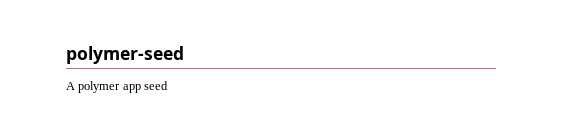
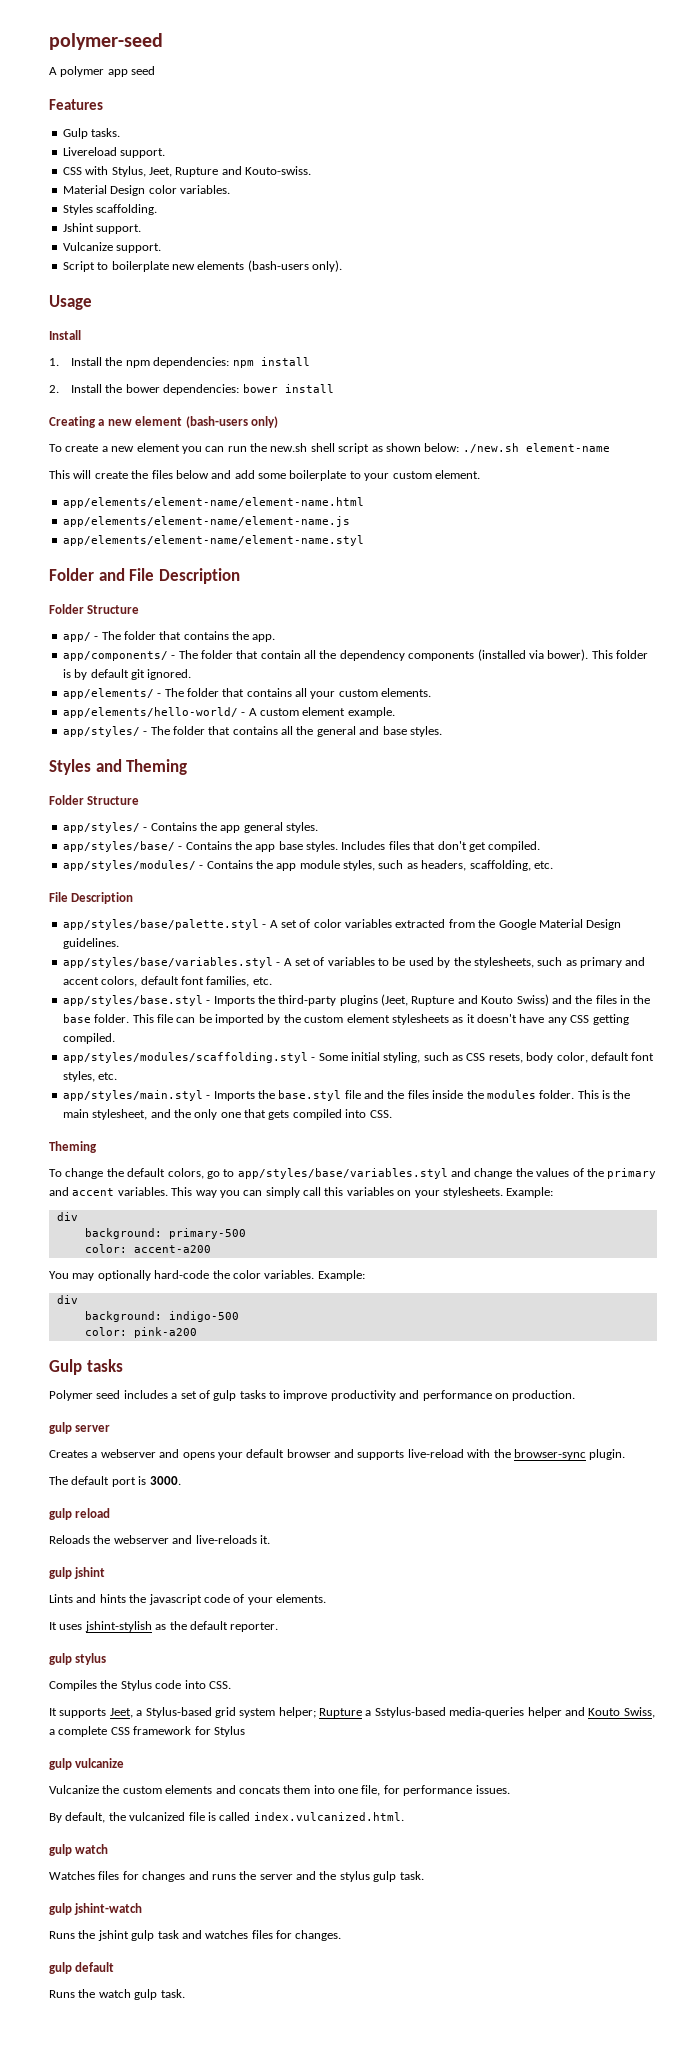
+ Features
+ Gulp tasks.
+ Livereload support.
+ CSS with Stylus, Jeet, Rupture and Kouto-swiss.
+ Material Design color variables.
+ Styles scaffolding.
+ Jshint support.
+ Vulcanize support.
+ Script to boilerplate new elements (bash-users only).
+ Usage
+ Install
+ 1. Install the npm dependencies: npm install
+ 2. Install the bower dependencies: bower install
+ Creating a new element (bash-users only)
+ To create a new element you can run the new.sh shell script as shown below: ./new.sh element-name
+ This will create the files below and add some boilerplate to your custom element.
+ app/elements/element-name/element-name.html
+ app/elements/element-name/element-name.js
+ app/elements/element-name/element-name.styl
+ Folder and File Description
+ Folder Structure
+ app/ - The folder that contains the app.
+ app/components/ - The folder that contain all the dependency components (installed via bower). This folder is by default git ignored.
+ app/elements/ - The folder that contains all your custom elements.
+ app/elements/hello-world/ - A custom element example.
+ app/styles/ - The folder that contains all the general and base styles.
+ Styles and Theming
+ Folder Structure
+ app/styles/ - Contains the app general styles.
+ app/styles/base/ - Contains the app base styles. Includes files that don't get compiled.
+ app/styles/modules/ - Contains the app module styles, such as headers, scaffolding, etc.
+ File Description
+ app/styles/base/palette.styl - A set of color variables extracted from the Google Material Design guidelines.
+ app/styles/base/variables.styl - A set of variables to be used by the stylesheets, such as primary and accent colors, default font families, etc.
+ app/styles/base.styl - Imports the third-party plugins (Jeet, Rupture and Kouto Swiss) and the files in the base folder. This file can be imported by the custom element stylesheets as it doesn't have any CSS getting compiled.
+ app/styles/modules/scaffolding.styl - Some initial styling, such as CSS resets, body color, default font styles, etc.
+ app/styles/main.styl - Imports the base.styl file and the files inside the modules folder. This is the main stylesheet, and the only one that gets compiled into CSS.
+ Theming
+ To change the default colors, go to app/styles/base/variables.styl and change the values of the primary and accent variables. This way you can simply call this variables on your stylesheets. Example:
+ div
+ background: primary-500
+ color: accent-a200
+ You may optionally hard-code the color variables. Example:
+ div
+ background: indigo-500
+ color: pink-a200
+ Gulp tasks
+ Polymer seed includes a set of gulp tasks to improve productivity and performance on production.
+ gulp server
+ Creates a webserver and opens your default browser and supports live-reload with the browser-sync plugin.
+ The default port is 3000.
+ gulp reload
+ Reloads the webserver and live-reloads it.
+ gulp jshint
+ Lints and hints the javascript code of your elements.
+ It uses jshint-stylish as the default reporter.
+ gulp stylus
+ Compiles the Stylus code into CSS.
+ It supports Jeet, a Stylus-based grid system helper; Rupture a Sstylus-based media-queries helper and Kouto Swiss, a complete CSS framework for Stylus
+ gulp vulcanize
+ Vulcanize the custom elements and concats them into one file, for performance issues.
+ By default, the vulcanized file is called index.vulcanized.html.
+ gulp watch
+ Watches files for changes and runs the server and the stylus gulp task.
+ gulp jshint-watch
+ Runs the jshint gulp task and watches files for changes.
+ gulp default
+ Runs the watch gulp task.

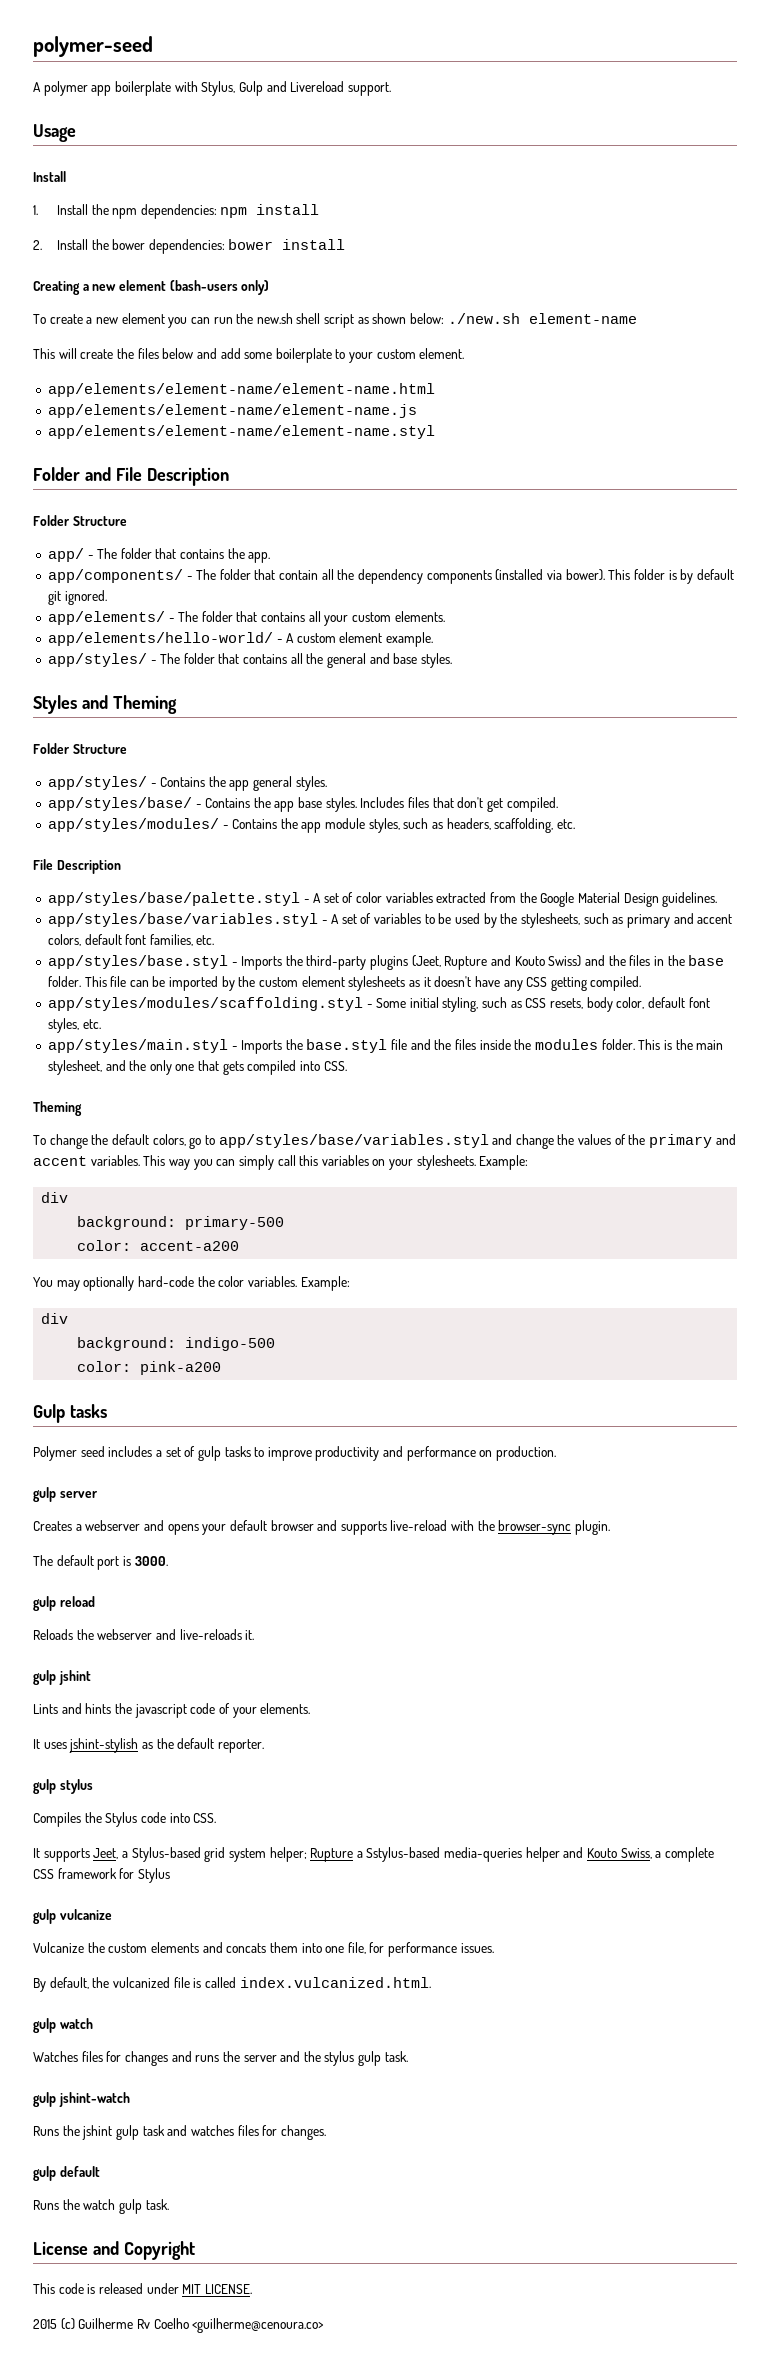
- A polymer app seed
- Features
- Gulp tasks.
- Livereload support.
- CSS with Stylus, Jeet, Rupture and Kouto-swiss.
- Material Design color variables.
- Styles scaffolding.
- Jshint support.
- Vulcanize support.
- Script to boilerplate new elements (bash-users only).
+ A polymer app boilerplate with Stylus, Gulp and Livereload support.
+ License and Copyright
+ This code is released under MIT LICENSE.
+ 2015 (c) Guilherme Rv Coelho <guilherme@cenoura.co>

